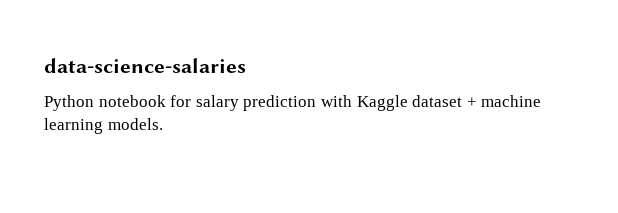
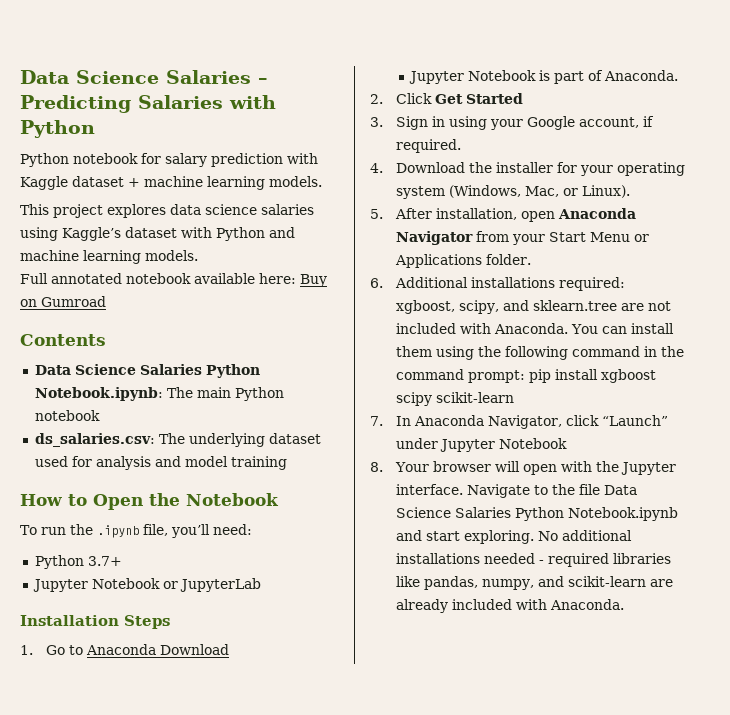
- data-science-salaries
+ Data Science Salaries – Predicting Salaries with Python
+ This project explores data science salaries using Kaggle’s dataset with Python and machine learning models.
+ Full annotated notebook available here: Buy on Gumroad
+ Contents
+ Data Science Salaries Python Notebook.ipynb: The main Python notebook
+ ds_salaries.csv: The underlying dataset used for analysis and model training
+ How to Open the Notebook
+ To run the .ipynb file, you’ll need:
+ Python 3.7+
+ Jupyter Notebook or JupyterLab
+ Installation Steps
+ 1. Go to Anaconda Download
+ Jupyter Notebook is part of Anaconda.
+ 2. Click Get Started
+ 3. Sign in using your Google account, if required.
+ 4. Download the installer for your operating system (Windows, Mac, or Linux).
+ 5. After installation, open Anaconda Navigator from your Start Menu or Applications folder.
+ 6. Additional installations required: xgboost, scipy, and sklearn.tree are not included with Anaconda. You can install them using the following command in the command prompt: pip install xgboost scipy scikit-learn
+ 7. In Anaconda Navigator, click “Launch” under Jupyter Notebook
+ 8. Your browser will open with the Jupyter interface. Navigate to the file Data Science Salaries Python Notebook.ipynb and start exploring. No additional installations needed - required libraries like pandas, numpy, and scikit-learn are already included with Anaconda.

